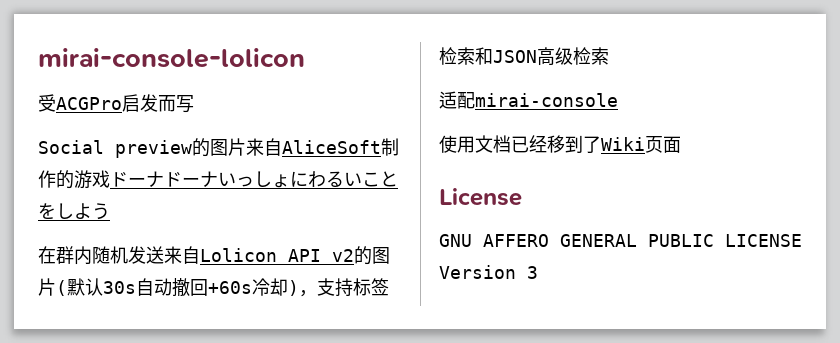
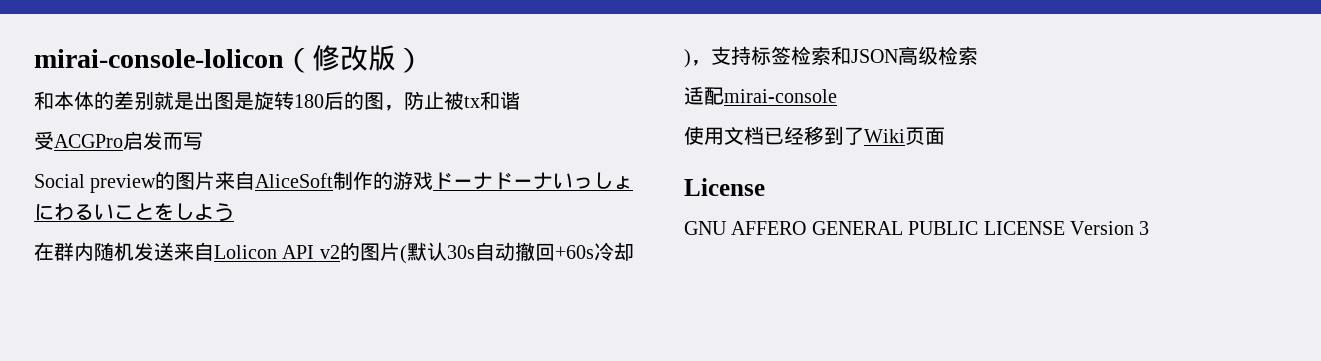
- mirai-console-lolicon
+ mirai-console-lolicon（修改版）
+ 和本体的差别就是出图是旋转180后的图，防止被tx和谐

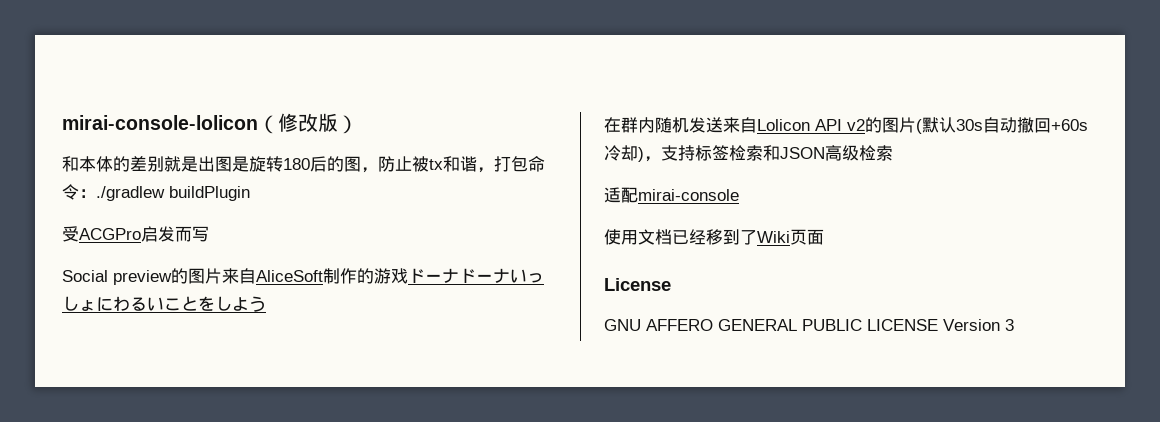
- 和本体的差别就是出图是旋转180后的图，防止被tx和谐
+ 和本体的差别就是出图是旋转180后的图，防止被tx和谐，打包命令：./gradlew buildPlugin

